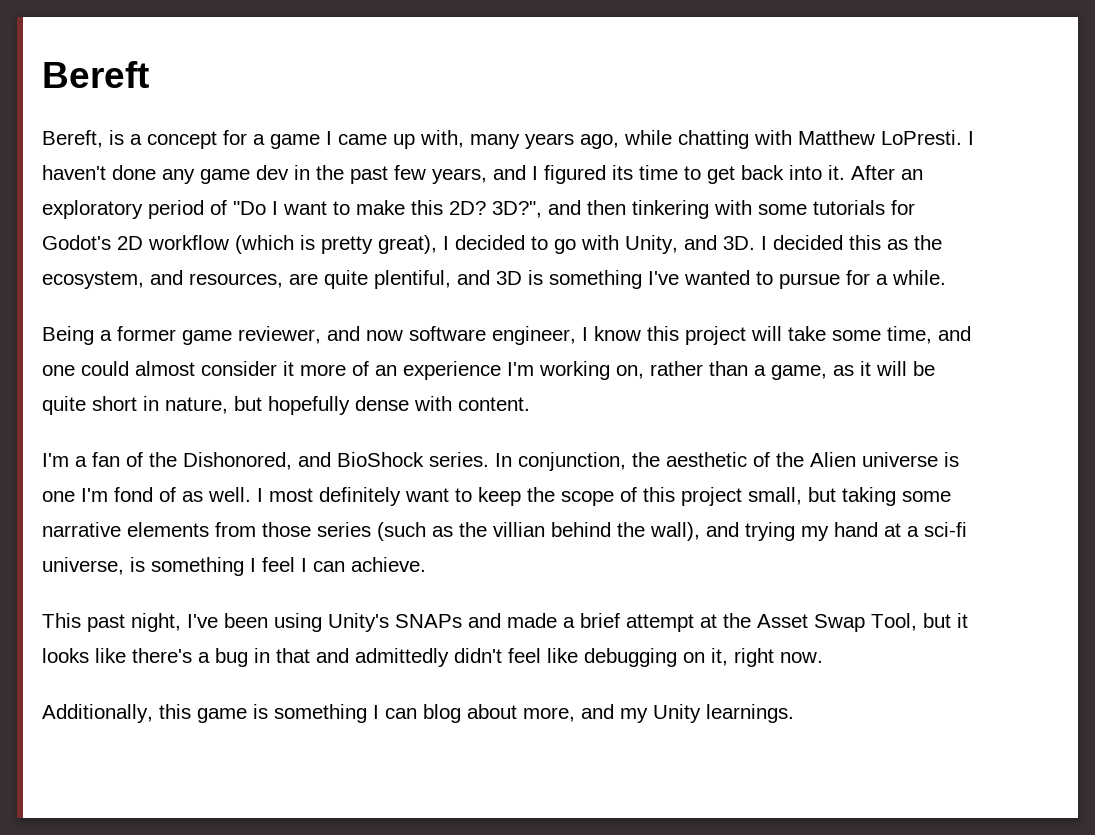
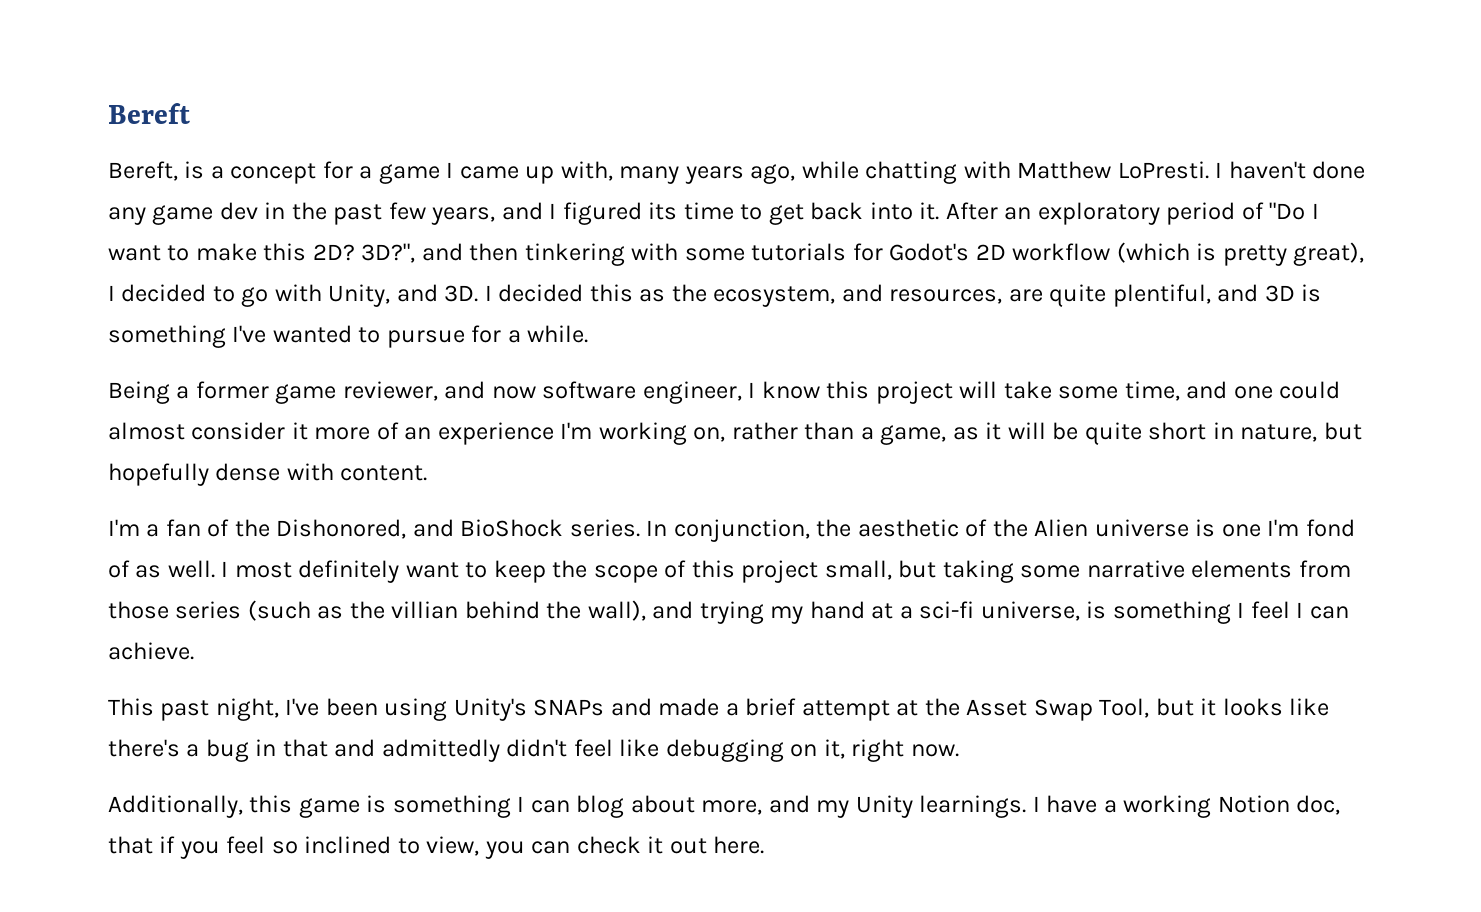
+ I have a working Notion doc, that if you feel so inclined to view, you can check it out here.

